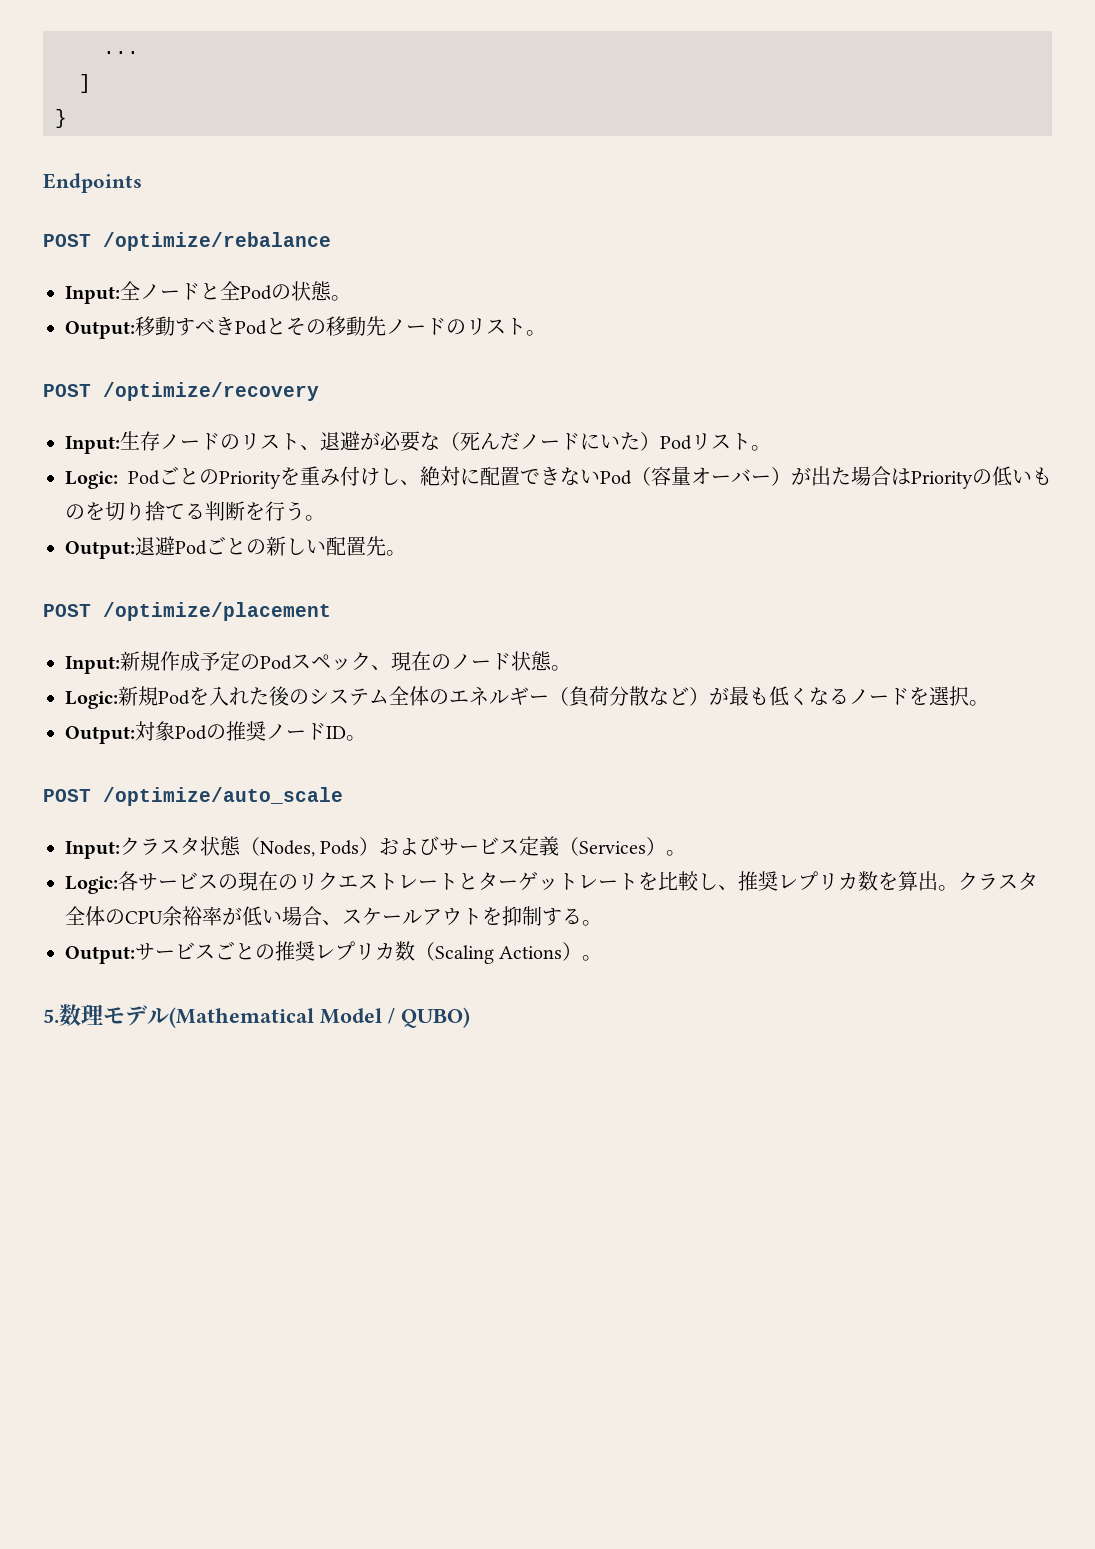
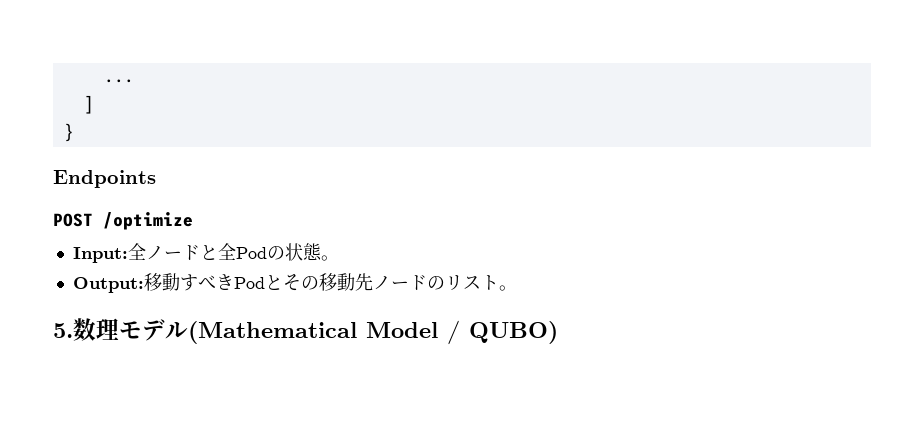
- POST /optimize/rebalance
+ POST /optimize
- POST /optimize/recovery
- Input:生存ノードのリスト、退避が必要な（死んだノードにいた）Podリスト。
- Logic: PodごとのPriorityを重み付けし、絶対に配置できないPod（容量オーバー）が出た場合はPriorityの低いものを切り捨てる判断を行う。
- Output:退避Podごとの新しい配置先。
- POST /optimize/placement
- Input:新規作成予定のPodスペック、現在のノード状態。
- Logic:新規Podを入れた後のシステム全体のエネルギー（負荷分散など）が最も低くなるノードを選択。
- Output:対象Podの推奨ノードID。
- POST /optimize/auto_scale
- Input:クラスタ状態（Nodes, Pods）およびサービス定義（Services）。
- Logic:各サービスの現在のリクエストレートとターゲットレートを比較し、推奨レプリカ数を算出。クラスタ全体のCPU余裕率が低い場合、スケールアウトを抑制する。
- Output:サービスごとの推奨レプリカ数（Scaling Actions）。

